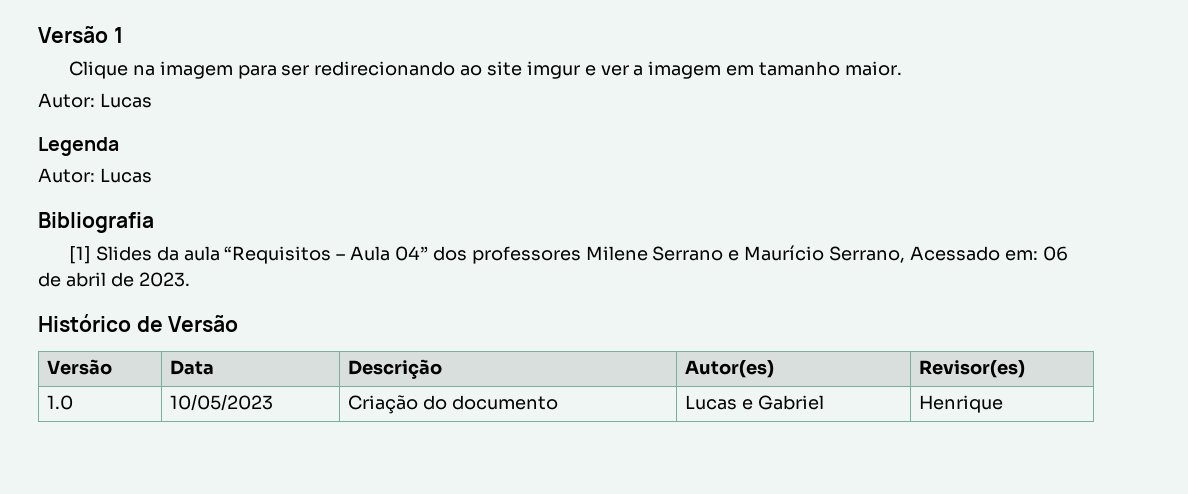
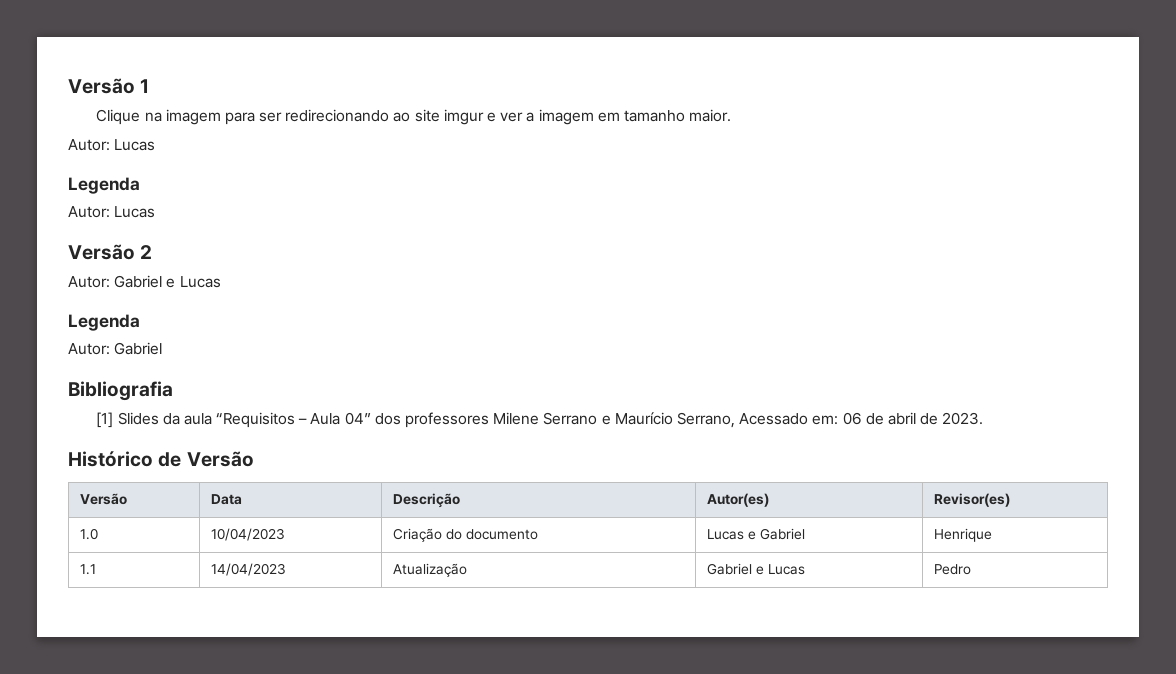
+ Versão 2
+ Autor: Gabriel e Lucas
+ Legenda
+ Autor: Gabriel
- 1.0 | 10/05/2023 | Criação do documento | Lucas e Gabriel | Henrique
+ 1.0 | 10/04/2023 | Criação do documento | Lucas e Gabriel | Henrique
+ 1.1 | 14/04/2023 | Atualização | Gabriel e Lucas | Pedro

